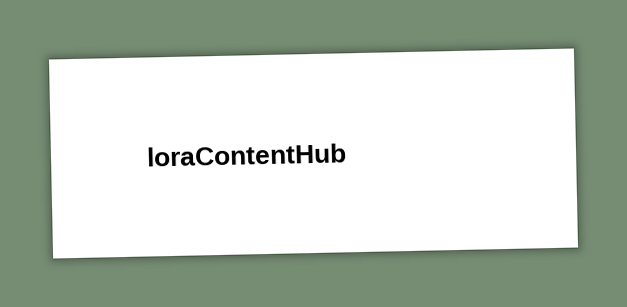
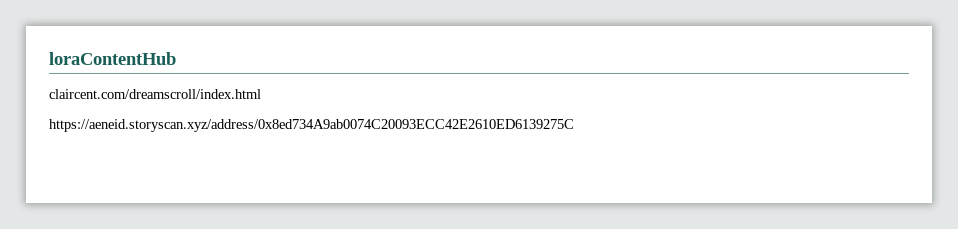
+ claircent.com/dreamscroll/index.html
+ https://aeneid.storyscan.xyz/address/0x8ed734A9ab0074C20093ECC42E2610ED6139275C

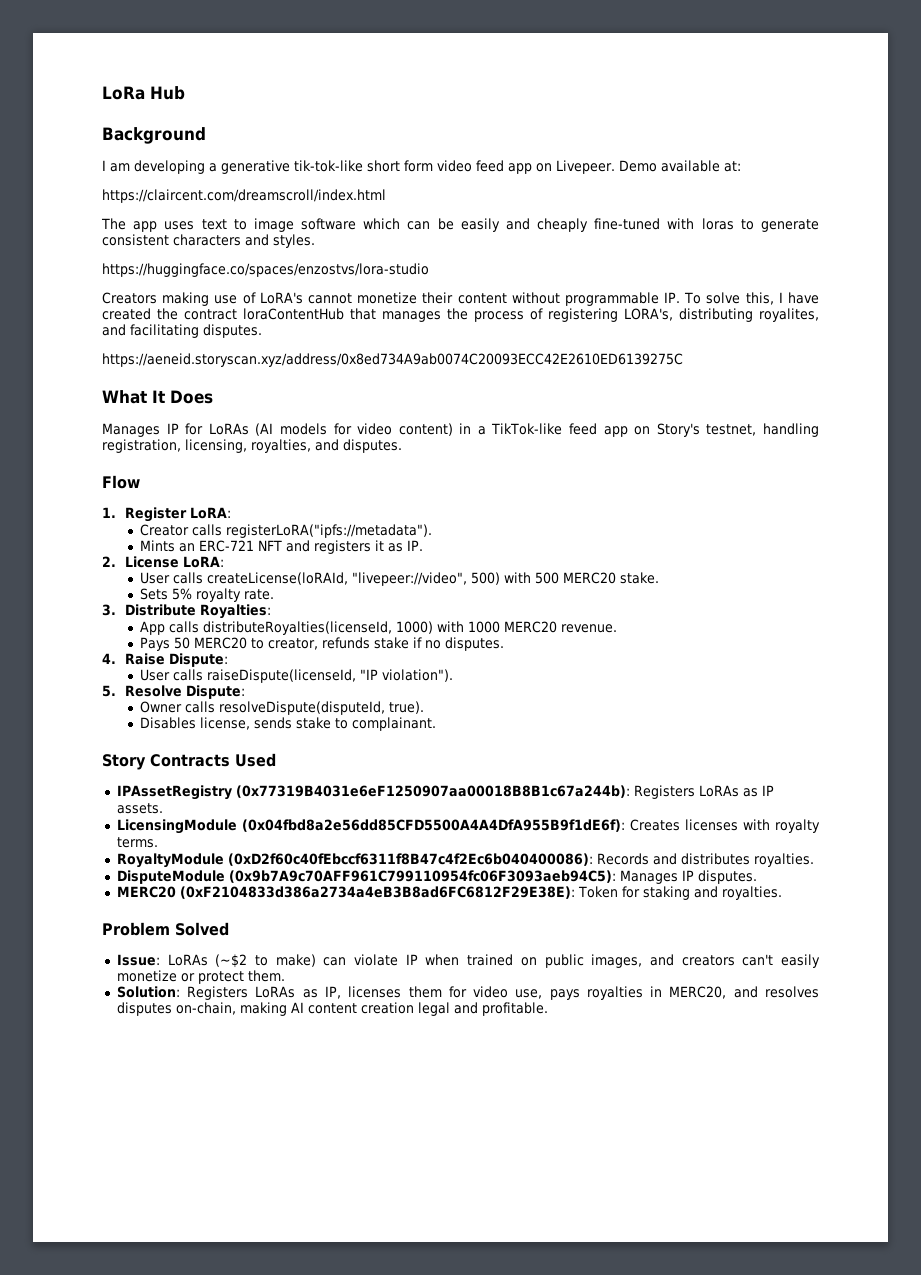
- loraContentHub
- claircent.com/dreamscroll/index.html
+ LoRa Hub
+ Background
+ I am developing a generative tik-tok-like short form video feed app on Livepeer. Demo available at:
+ https://claircent.com/dreamscroll/index.html
+ The app uses text to image software which can be easily and cheaply fine-tuned with loras to generate consistent characters and styles.
+ https://huggingface.co/spaces/enzostvs/lora-studio
+ Creators making use of LoRA's cannot monetize their content without programmable IP. To solve this, I have created the contract loraContentHub that manages the process of registering LORA's, distributing royalites, and facilitating disputes.
  https://aeneid.storyscan.xyz/address/0x8ed734A9ab0074C20093ECC42E2610ED6139275C
+ What It Does
+ Manages IP for LoRAs (AI models for video content) in a TikTok-like feed app on Story's testnet, handling registration, licensing, royalties, and disputes.
+ Flow
+ 1. Register LoRA:
+ Creator calls registerLoRA("ipfs://metadata").
+ Mints an ERC-721 NFT and registers it as IP.
+ 2. License LoRA:
+ User calls createLicense(loRAId, "livepeer://video", 500) with 500 MERC20 stake.
+ Sets 5% royalty rate.
+ 3. Distribute Royalties:
+ App calls distributeRoyalties(licenseId, 1000) with 1000 MERC20 revenue.
+ Pays 50 MERC20 to creator, refunds stake if no disputes.
+ 4. Raise Dispute:
+ User calls raiseDispute(licenseId, "IP violation").
+ 5. Resolve Dispute:
+ Owner calls resolveDispute(disputeId, true).
+ Disables license, sends stake to complainant.
+ Story Contracts Used
+ IPAssetRegistry (0x77319B4031e6eF1250907aa00018B8B1c67a244b): Registers LoRAs as IP assets.
+ LicensingModule (0x04fbd8a2e56dd85CFD5500A4A4DfA955B9f1dE6f): Creates licenses with royalty terms.
+ RoyaltyModule (0xD2f60c40fEbccf6311f8B47c4f2Ec6b040400086): Records and distributes royalties.
+ DisputeModule (0x9b7A9c70AFF961C799110954fc06F3093aeb94C5): Manages IP disputes.
+ MERC20 (0xF2104833d386a2734a4eB3B8ad6FC6812F29E38E): Token for staking and royalties.
+ Problem Solved
+ Issue: LoRAs (~$2 to make) can violate IP when trained on public images, and creators can't easily monetize or protect them.
+ Solution: Registers LoRAs as IP, licenses them for video use, pays royalties in MERC20, and resolves disputes on-chain, making AI content creation legal and profitable.

